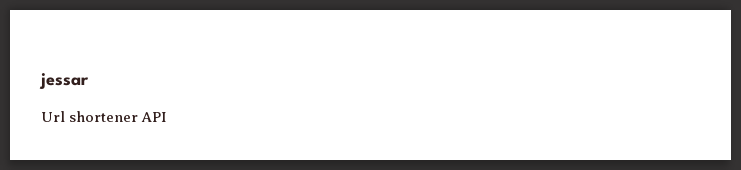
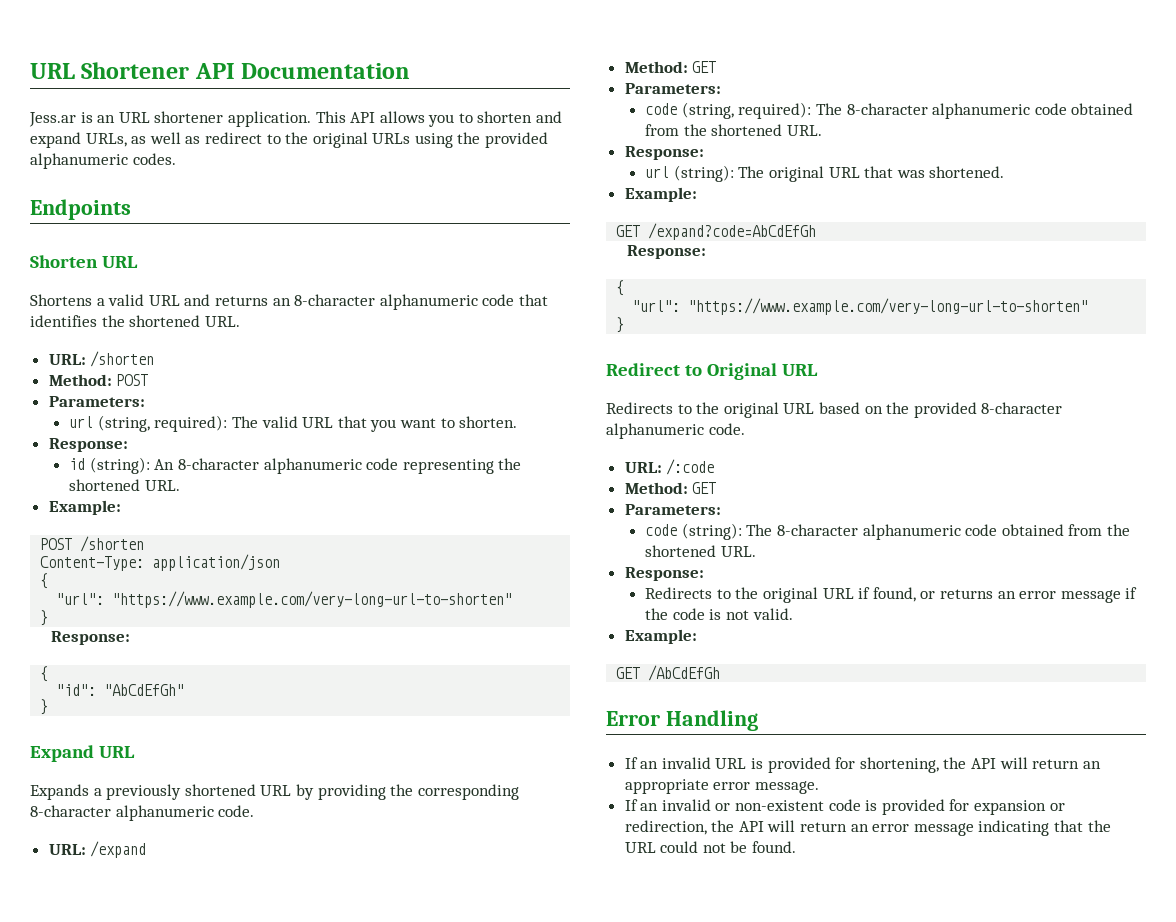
- jessar
- Url shortener API
+ URL Shortener API Documentation
+ Jess.ar is an URL shortener application. This API allows you to shorten and expand URLs, as well as redirect to the original URLs using the provided alphanumeric codes.
+ Endpoints
+ Shorten URL
+ Shortens a valid URL and returns an 8-character alphanumeric code that identifies the shortened URL.
+ URL: /shorten
+ Method: POST
+ Parameters:
+ url (string, required): The valid URL that you want to shorten.
+ Response:
+ id (string): An 8-character alphanumeric code representing the shortened URL.
+ Example:
+ POST /shorten
+ Content-Type: application/json
+ {
+ "url": "https://www.example.com/very-long-url-to-shorten"
+ }
+ Response:
+ {
+ "id": "AbCdEfGh"
+ }
+ Expand URL
+ Expands a previously shortened URL by providing the corresponding 8-character alphanumeric code.
+ URL: /expand
+ Method: GET
+ Parameters:
+ code (string, required): The 8-character alphanumeric code obtained from the shortened URL.
+ Response:
+ url (string): The original URL that was shortened.
+ Example:
+ GET /expand?code=AbCdEfGh
+ Response:
+ {
+ "url": "https://www.example.com/very-long-url-to-shorten"
+ }
+ Redirect to Original URL
+ Redirects to the original URL based on the provided 8-character alphanumeric code.
+ URL: /:code
+ Method: GET
+ Parameters:
+ code (string): The 8-character alphanumeric code obtained from the shortened URL.
+ Response:
+ Redirects to the original URL if found, or returns an error message if the code is not valid.
+ Example:
+ GET /AbCdEfGh
+ Error Handling
+ If an invalid URL is provided for shortening, the API will return an appropriate error message.
+ If an invalid or non-existent code is provided for expansion or redirection, the API will return an error message indicating that the URL could not be found.

